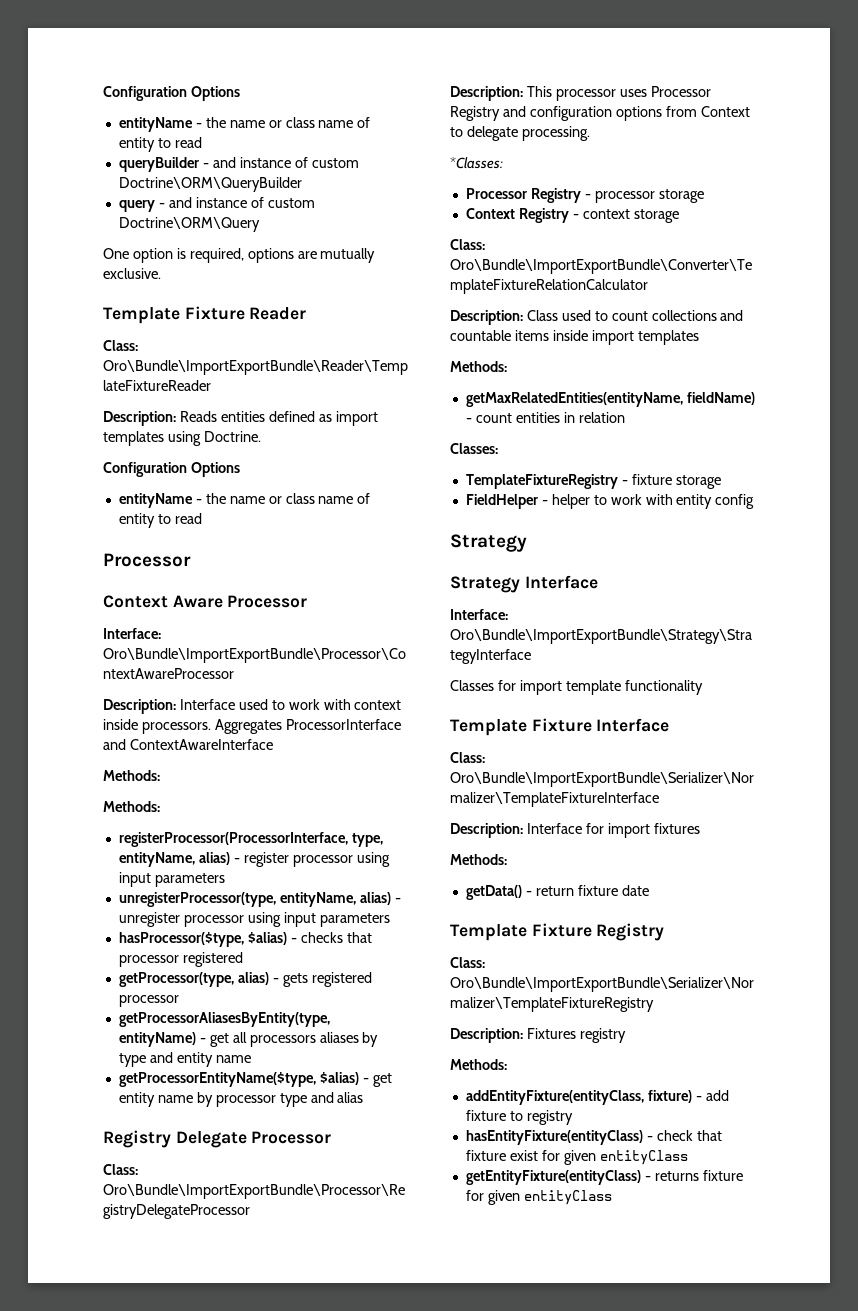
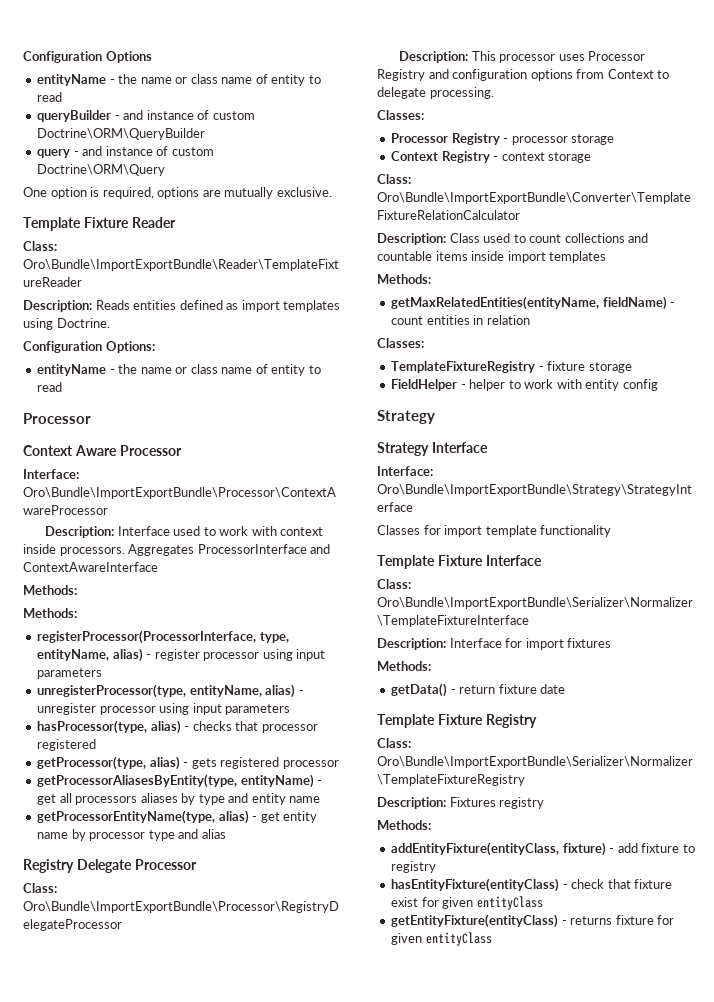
  Description: Reads entities defined as import templates using Doctrine.
- Configuration Options
+ Configuration Options:
- hasProcessor($type, $alias) - checks that processor registered
+ hasProcessor(type, alias) - checks that processor registered
- getProcessorEntityName($type, $alias) - get entity name by processor type and alias
+ getProcessorEntityName(type, alias) - get entity name by processor type and alias
  Description: This processor uses Processor Registry and configuration options from Context to delegate processing.
- *Classes:
+ Classes:

